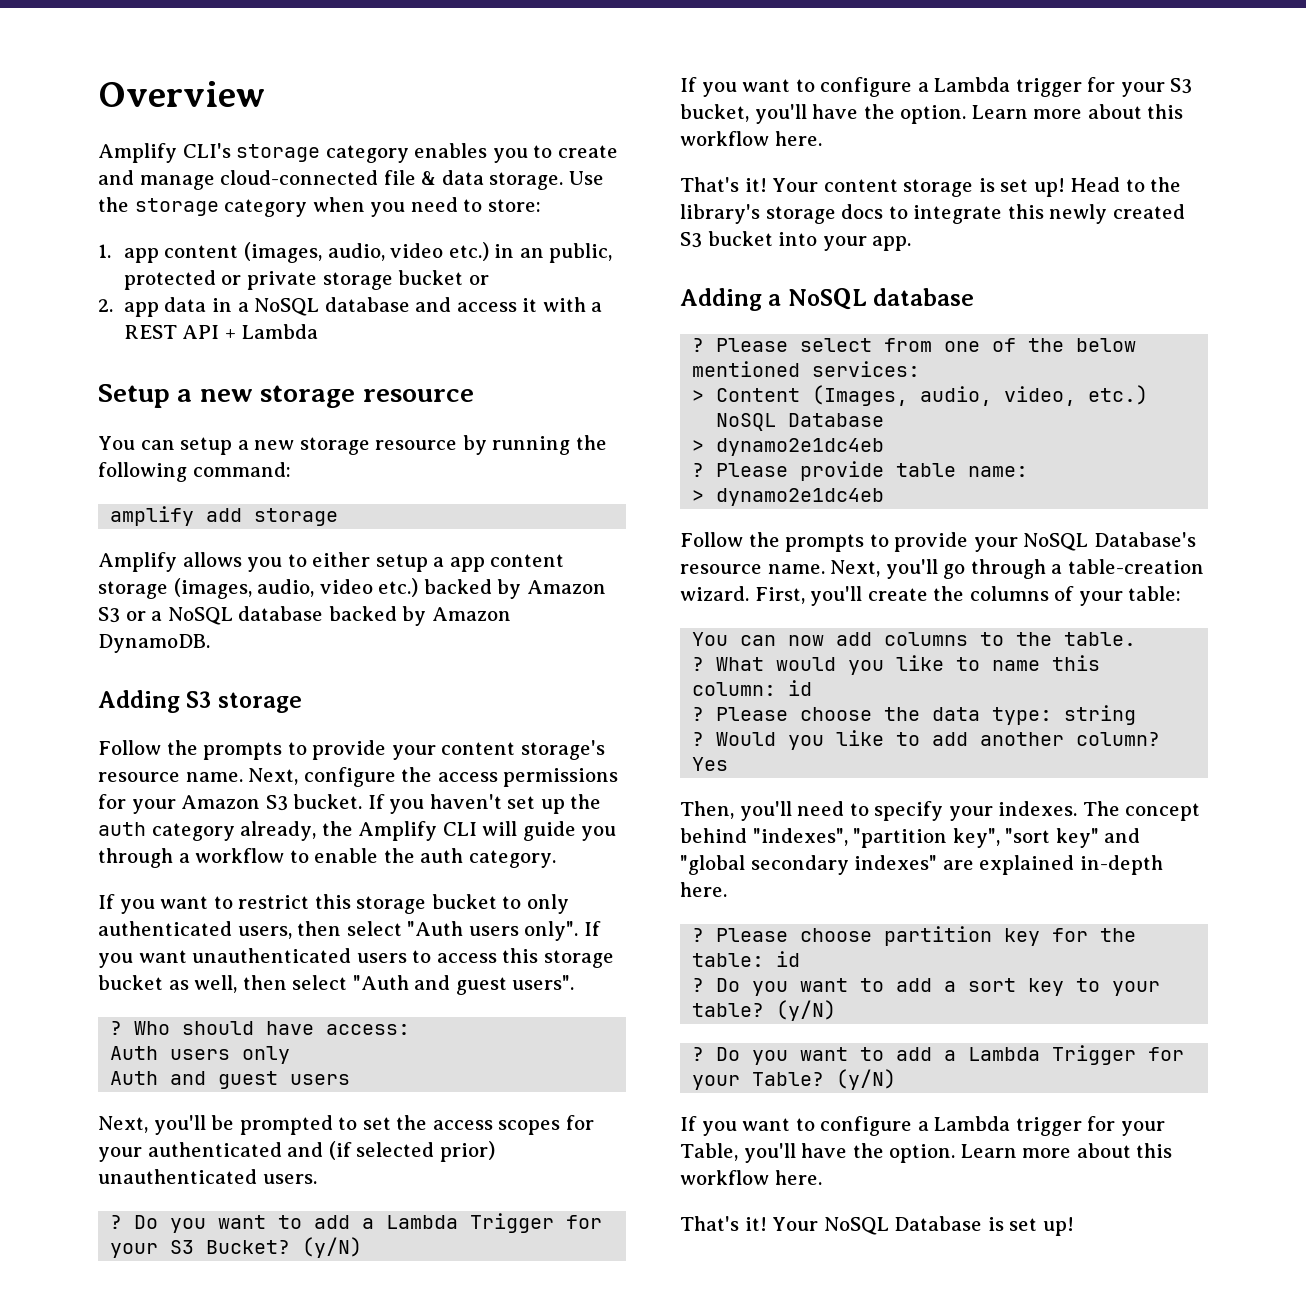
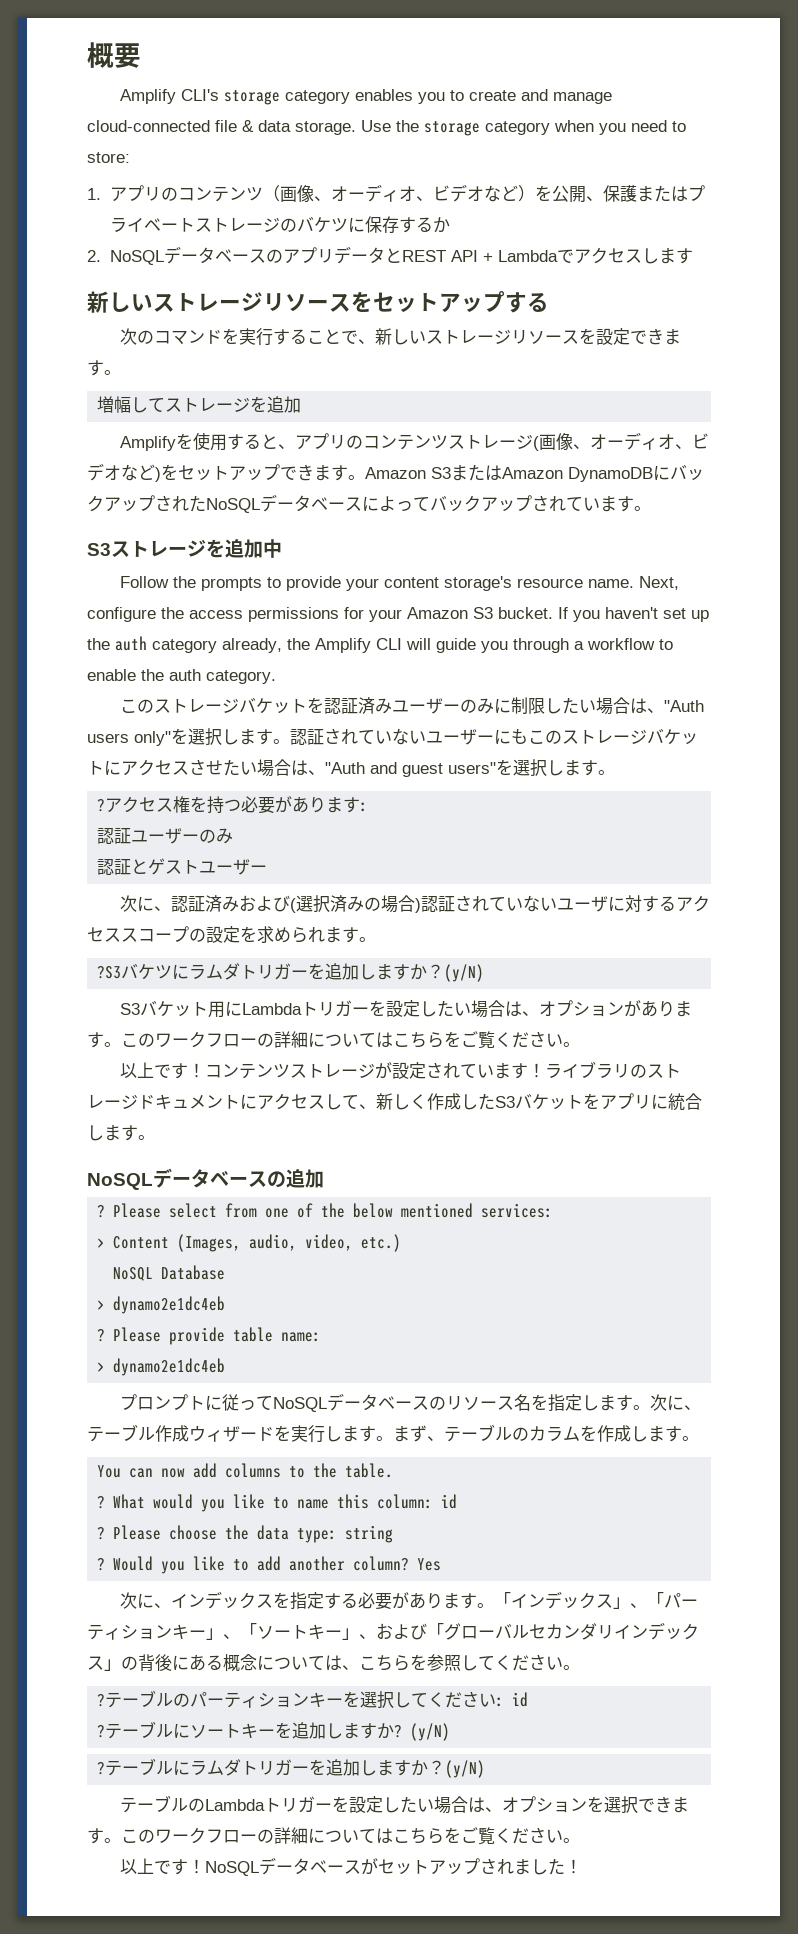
- Overview
+ 概要
- 1. app content (images, audio, video etc.) in an public, protected or private storage bucket or
- 2. app data in a NoSQL database and access it with a REST API + Lambda
- Setup a new storage resource
- You can setup a new storage resource by running the following command:
- amplify add storage
- Amplify allows you to either setup a app content storage (images, audio, video etc.) backed by Amazon S3 or a NoSQL database backed by Amazon DynamoDB.
- Adding S3 storage
+ 1.アプリのコンテンツ（画像、オーディオ、ビデオなど）を公開、保護またはプライベートストレージのバケツに保存するか
+ 2. NoSQLデータベースのアプリデータとREST API + Lambdaでアクセスします
+ 新しいストレージリソースをセットアップする
+ 次のコマンドを実行することで、新しいストレージリソースを設定できます。
+ 増幅してストレージを追加
+ Amplifyを使用すると、アプリのコンテンツストレージ(画像、オーディオ、ビデオなど)をセットアップできます。Amazon S3またはAmazon DynamoDBにバックアップされたNoSQLデータベースによってバックアップされています。
+ S3ストレージを追加中
- If you want to restrict this storage bucket to only authenticated users, then select "Auth users only". If you want unauthenticated users to access this storage bucket as well, then select "Auth and guest users".
- ? Who should have access:
- Auth users only
- Auth and guest users
- Next, you'll be prompted to set the access scopes for your authenticated and (if selected prior) unauthenticated users.
- ? Do you want to add a Lambda Trigger for your S3 Bucket? (y/N)
- If you want to configure a Lambda trigger for your S3 bucket, you'll have the option. Learn more about this workflow here.
- That's it! Your content storage is set up! Head to the library's storage docs to integrate this newly created S3 bucket into your app.
- Adding a NoSQL database
+ このストレージバケットを認証済みユーザーのみに制限したい場合は、"Auth users only"を選択します。認証されていないユーザーにもこのストレージバケットにアクセスさせたい場合は、"Auth and guest users"を選択します。
+ ?アクセス権を持つ必要があります:
+ 認証ユーザーのみ
+ 認証とゲストユーザー
+ 次に、認証済みおよび(選択済みの場合)認証されていないユーザに対するアクセススコープの設定を求められます。
+ ?S3バケツにラムダトリガーを追加しますか？(y/N)
+ S3バケット用にLambdaトリガーを設定したい場合は、オプションがあります。このワークフローの詳細についてはこちらをご覧ください。
+ 以上です！コンテンツストレージが設定されています！ライブラリのストレージドキュメントにアクセスして、新しく作成したS3バケットをアプリに統合します。
+ NoSQLデータベースの追加
- Follow the prompts to provide your NoSQL Database's resource name. Next, you'll go through a table-creation wizard. First, you'll create the columns of your table:
+ プロンプトに従ってNoSQLデータベースのリソース名を指定します。次に、テーブル作成ウィザードを実行します。まず、テーブルのカラムを作成します。
- Then, you'll need to specify your indexes. The concept behind "indexes", "partition key", "sort key" and "global secondary indexes" are explained in-depth here.
- ? Please choose partition key for the table: id
- ? Do you want to add a sort key to your table? (y/N)
- ? Do you want to add a Lambda Trigger for your Table? (y/N)
- If you want to configure a Lambda trigger for your Table, you'll have the option. Learn more about this workflow here.
- That's it! Your NoSQL Database is set up!
+ 次に、インデックスを指定する必要があります。「インデックス」、「パーティションキー」、「ソートキー」、および「グローバルセカンダリインデックス」の背後にある概念については、こちらを参照してください。
+ ?テーブルのパーティションキーを選択してください: id
+ ?テーブルにソートキーを追加しますか? (y/N)
+ ?テーブルにラムダトリガーを追加しますか？(y/N)
+ テーブルのLambdaトリガーを設定したい場合は、オプションを選択できます。このワークフローの詳細についてはこちらをご覧ください。
+ 以上です！NoSQLデータベースがセットアップされました！

